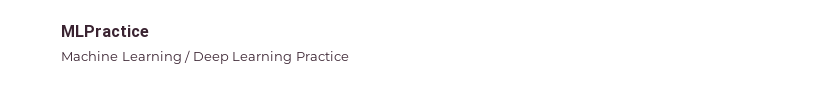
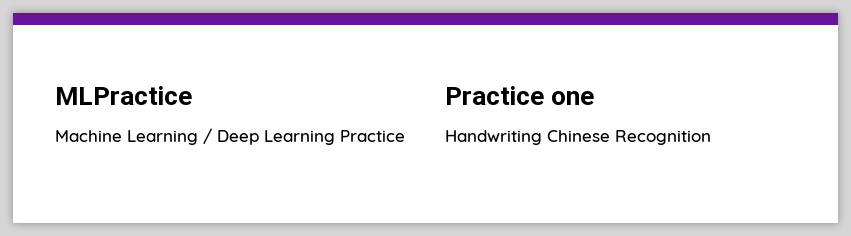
+ Practice one
+ Handwriting Chinese Recognition

